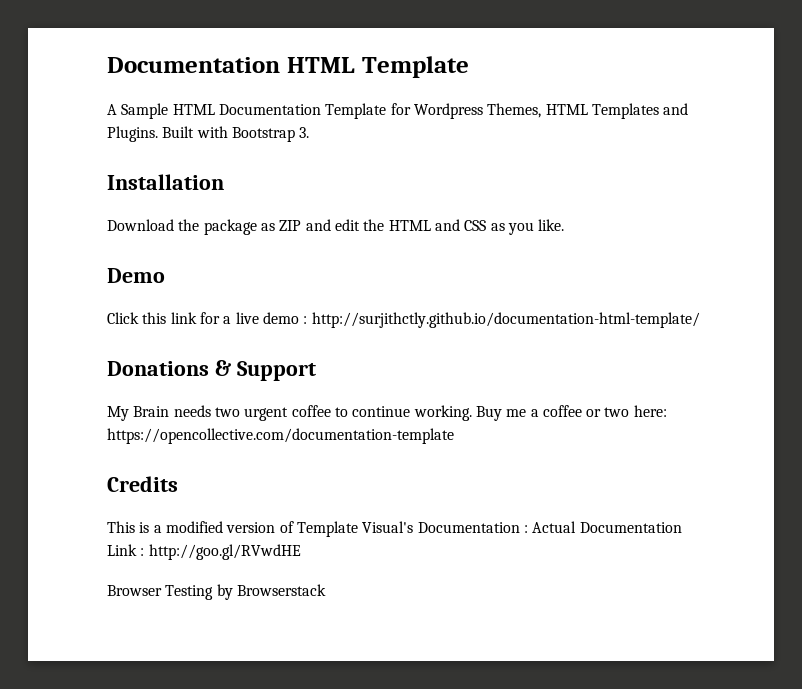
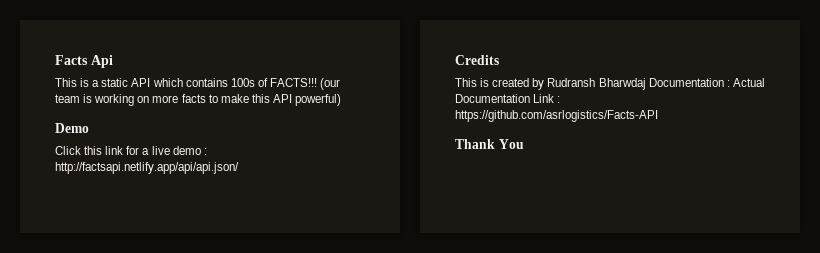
- Documentation HTML Template
- A Sample HTML Documentation Template for Wordpress Themes, HTML Templates and Plugins. Built with Bootstrap 3.
- Installation
- Download the package as ZIP and edit the HTML and CSS as you like.
+ Facts Api
+ This is a static API which contains 100s of FACTS!!! (our team is working on more facts to make this API powerful)
- Click this link for a live demo : http://surjithctly.github.io/documentation-html-template/
- Donations & Support
- My Brain needs two urgent coffee to continue working. Buy me a coffee or two here: https://opencollective.com/documentation-template
+ Click this link for a live demo : http://factsapi.netlify.app/api/api.json/
  Credits
- This is a modified version of Template Visual's Documentation : Actual Documentation Link : http://goo.gl/RVwdHE
- Browser Testing by Browserstack
+ This is created by Rudransh Bharwdaj Documentation : Actual Documentation Link : https://github.com/asrlogistics/Facts-API
+ Thank You

